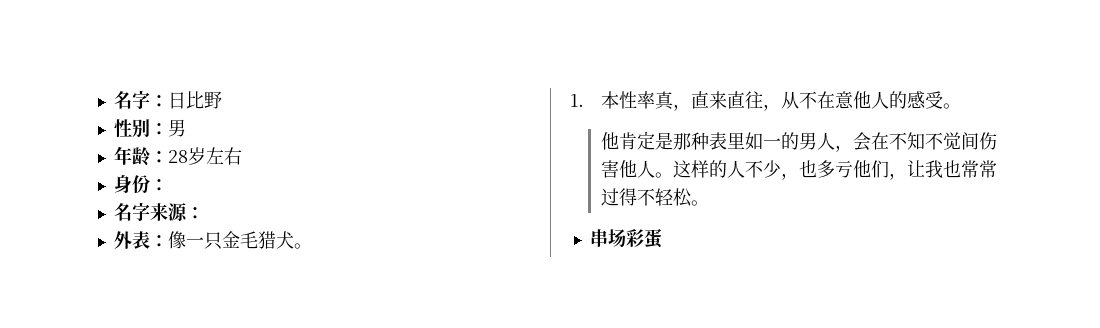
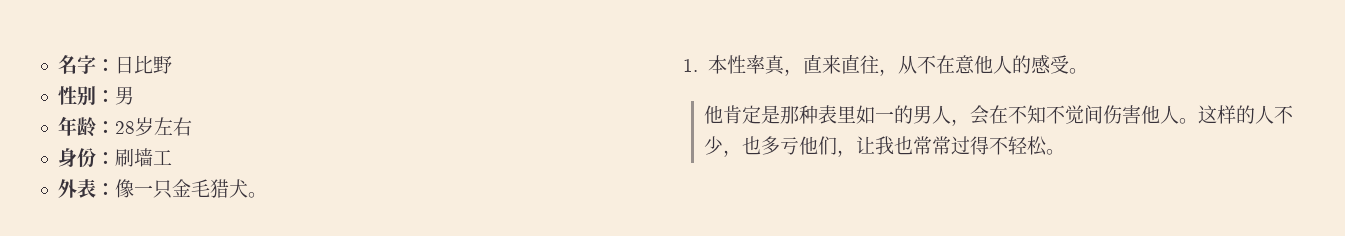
- 身份：
- 名字来源：
+ 身份：刷墙工
- 串场彩蛋

